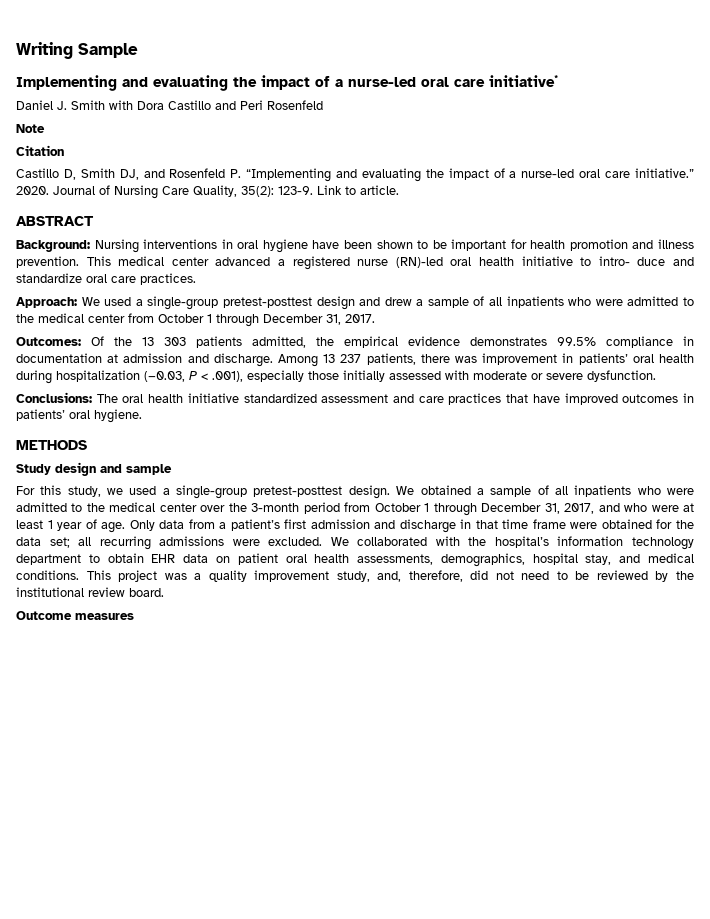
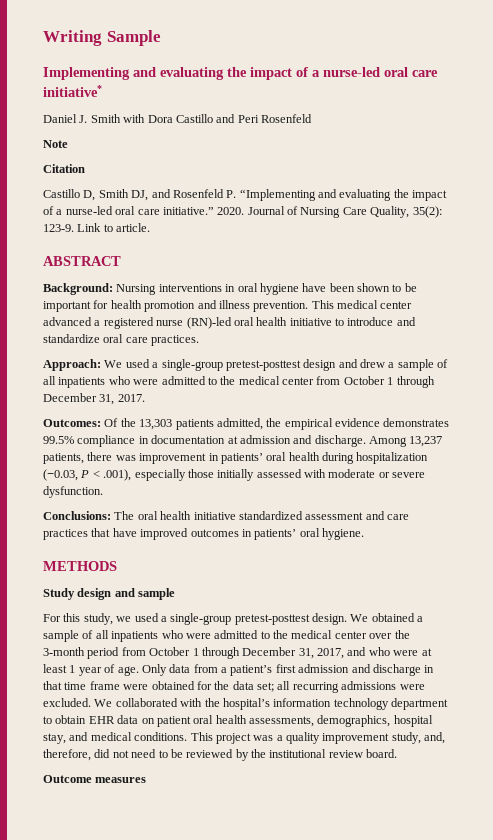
- This medical center advanced a registered nurse (RN)-led oral health initiative to intro- duce and standardize oral care practices.
+ This medical center advanced a registered nurse (RN)-led oral health initiative to introduce and standardize oral care practices.
- Outcomes: Of the 13 303 patients admitted, the empirical evidence demonstrates 99.5% compliance in documentation at admission and discharge.
+ Outcomes: Of the 13,303 patients admitted, the empirical evidence demonstrates 99.5% compliance in documentation at admission and discharge.
- Among 13 237 patients, there was improvement in patients’ oral health during hospitalization (−0.03, P < .001), especially those initially assessed with moderate or severe dysfunction.
+ Among 13,237 patients, there was improvement in patients’ oral health during hospitalization (−0.03, P < .001), especially those initially assessed with moderate or severe dysfunction.

